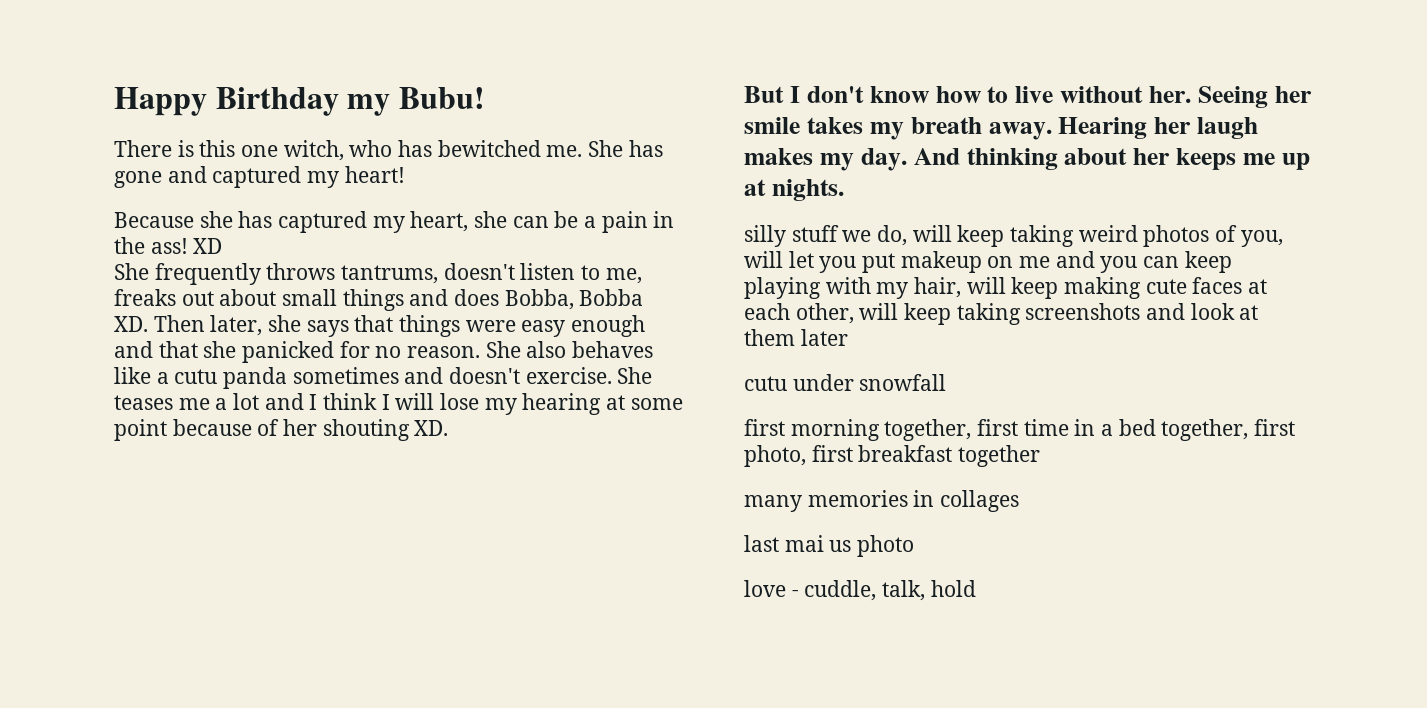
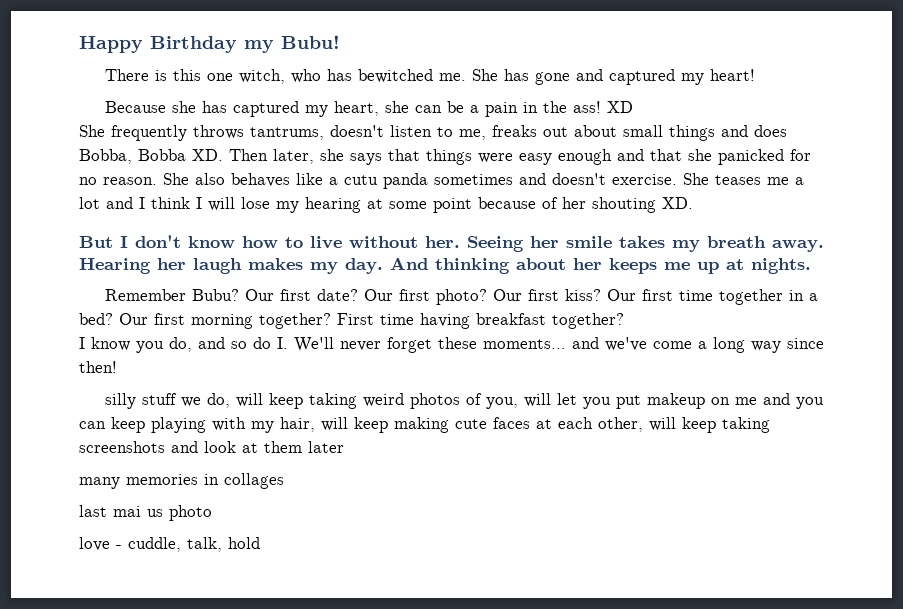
+ Remember Bubu? Our first date? Our first photo? Our first kiss? Our first time together in a bed? Our first morning together? First time having breakfast together?
+ I know you do, and so do I. We'll never forget these moments... and we've come a long way since then!
- cutu under snowfall
- first morning together, first time in a bed together, first photo, first breakfast together

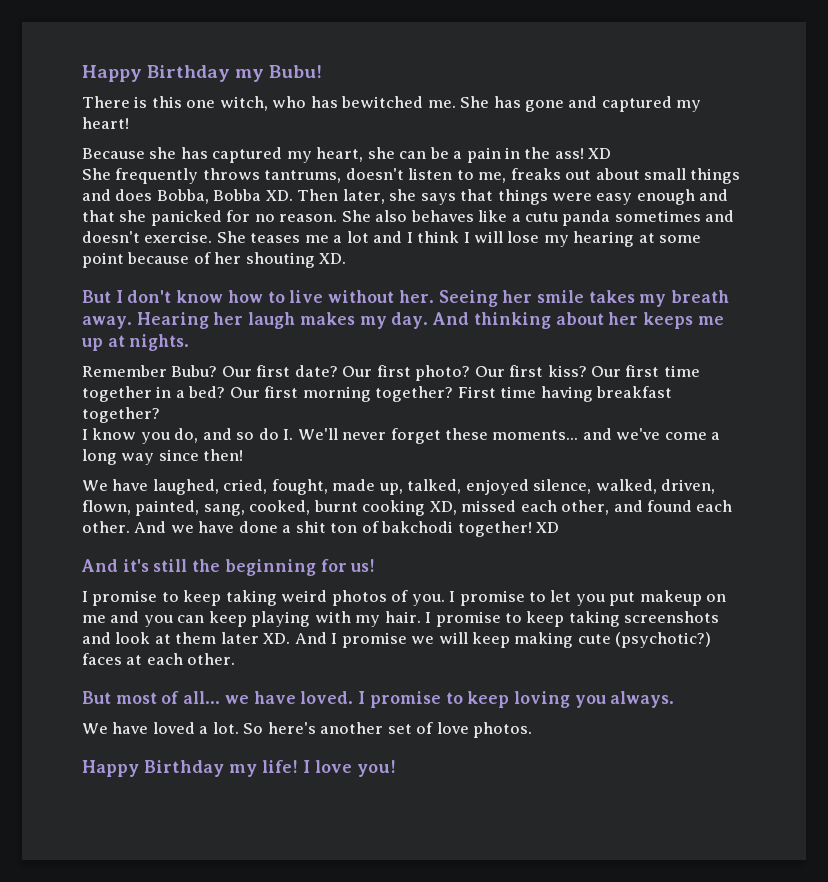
- silly stuff we do, will keep taking weird photos of you, will let you put makeup on me and you can keep playing with my hair, will keep making cute faces at each other, will keep taking screenshots and look at them later
- many memories in collages
- last mai us photo
- love - cuddle, talk, hold
+ We have laughed, cried, fought, made up, talked, enjoyed silence, walked, driven, flown, painted, sang, cooked, burnt cooking XD, missed each other, and found each other. And we have done a shit ton of bakchodi together! XD
+ And it's still the beginning for us!
+ I promise to keep taking weird photos of you. I promise to let you put makeup on me and you can keep playing with my hair. I promise to keep taking screenshots and look at them later XD. And I promise we will keep making cute (psychotic?) faces at each other.
+ But most of all... we have loved. I promise to keep loving you always.
+ We have loved a lot. So here's another set of love photos.
+ Happy Birthday my life! I love you!

